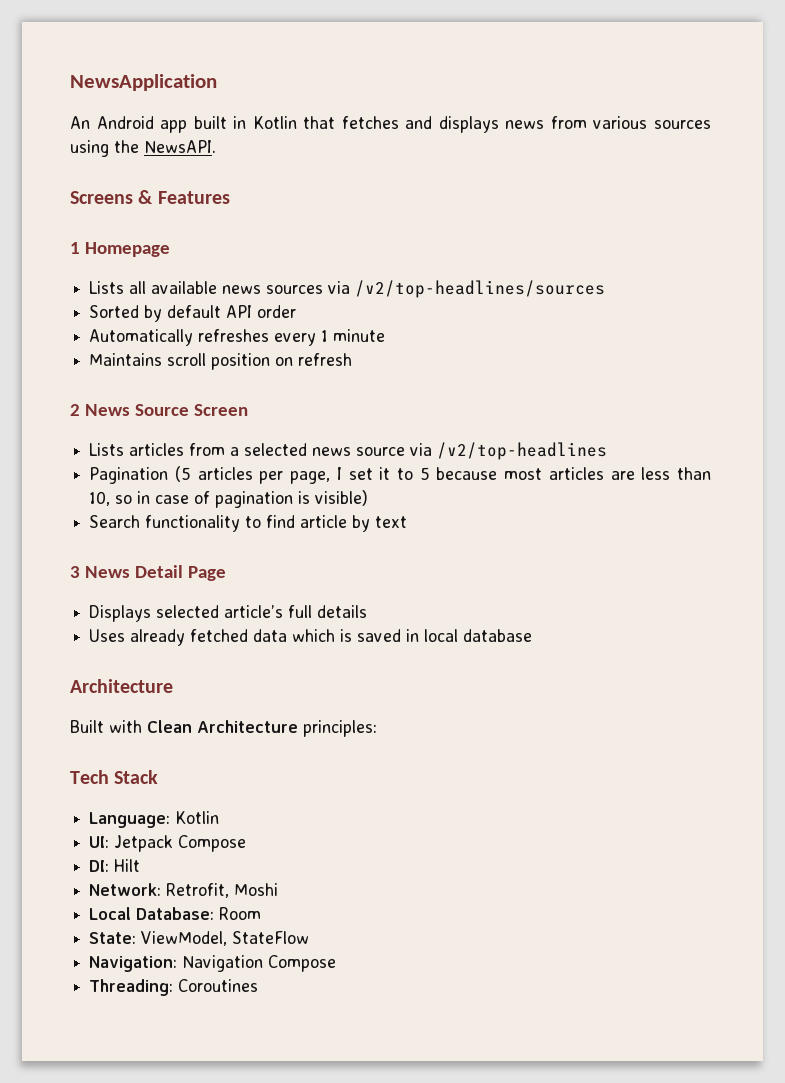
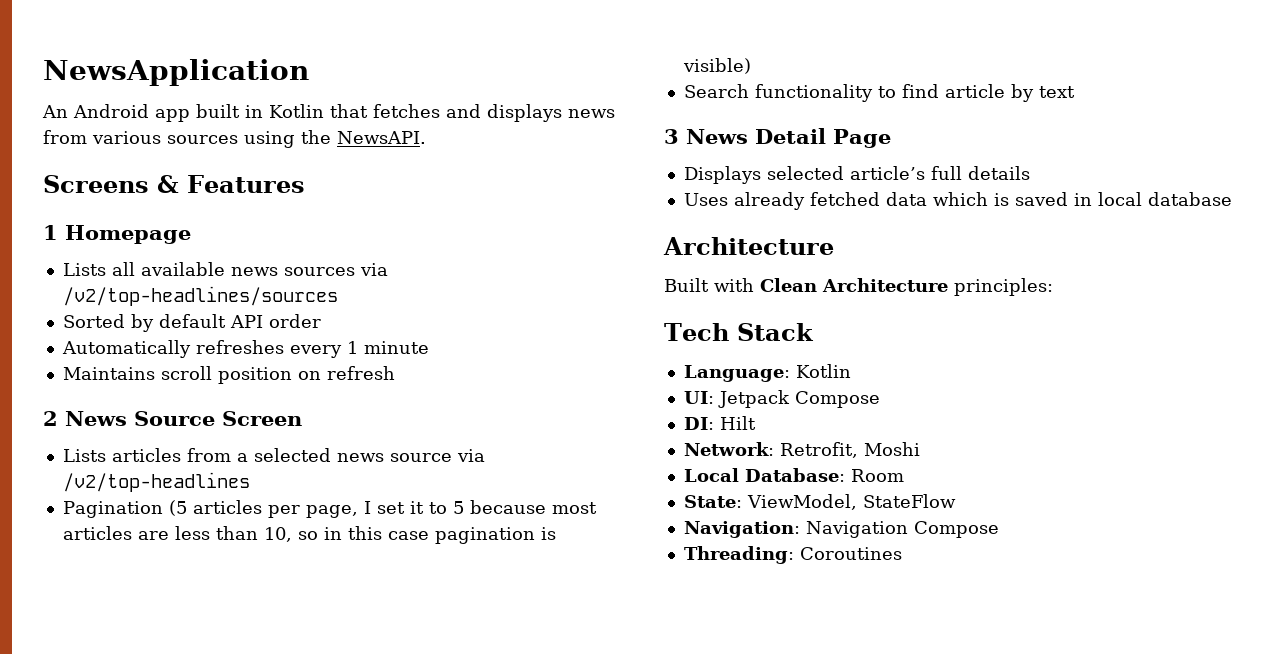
- Pagination (5 articles per page, I set it to 5 because most articles are less than 10, so in case of pagination is visible)
+ Pagination (5 articles per page, I set it to 5 because most articles are less than 10, so in this case pagination is visible)

